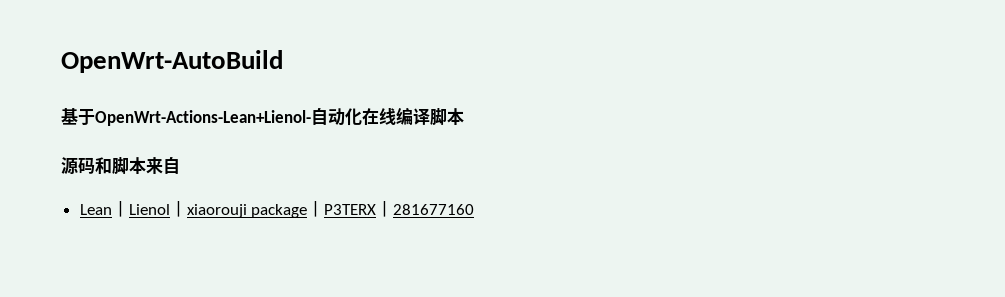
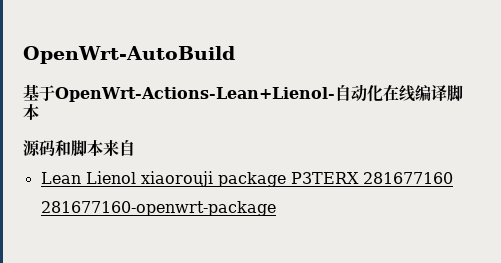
- Lean丨Lienol丨xiaorouji package丨P3TERX丨281677160
+ Lean Lienol xiaorouji package P3TERX 281677160 281677160-openwrt-package

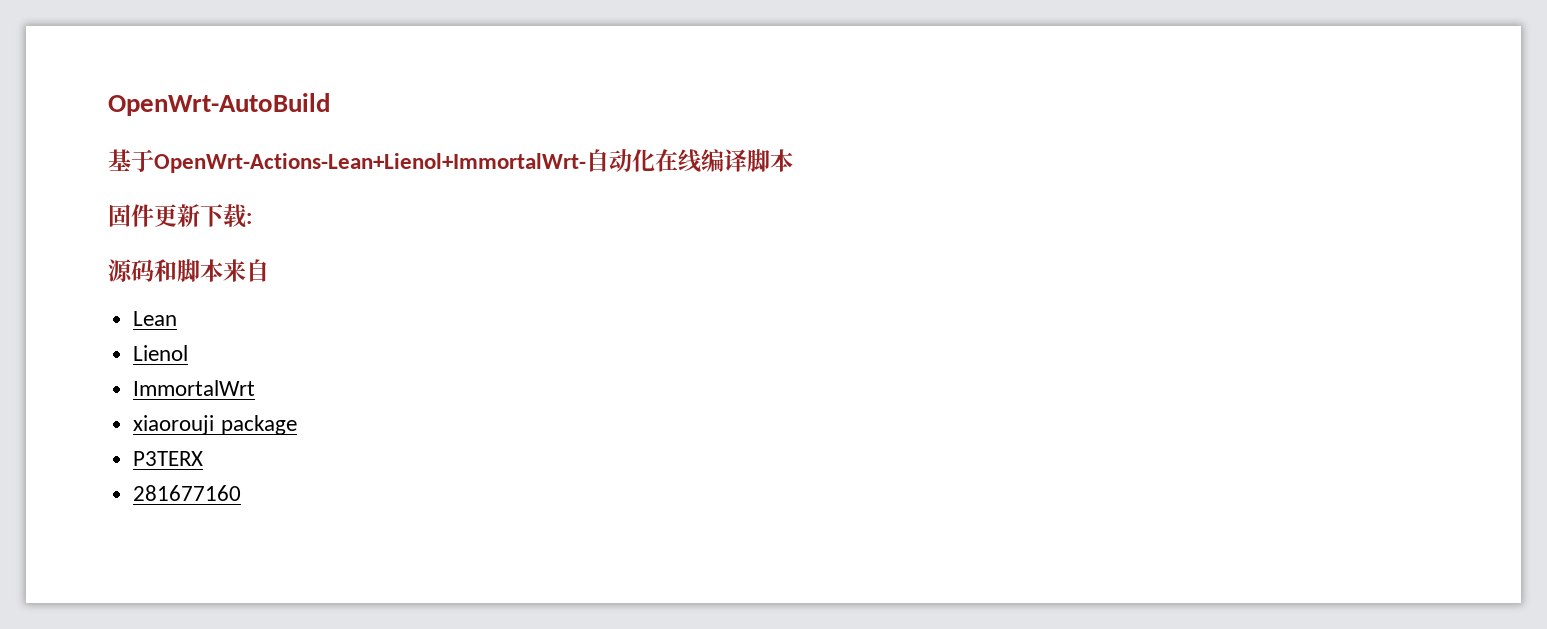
- 基于OpenWrt-Actions-Lean+Lienol-自动化在线编译脚本
+ 基于OpenWrt-Actions-Lean+Lienol+ImmortalWrt-自动化在线编译脚本
+ 固件更新下载:
- Lean Lienol xiaorouji package P3TERX 281677160 281677160-openwrt-package
+ Lean
+ Lienol
+ ImmortalWrt
+ xiaorouji package
+ P3TERX
+ 281677160

